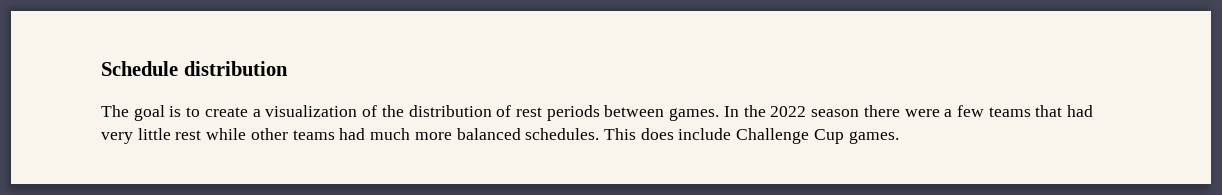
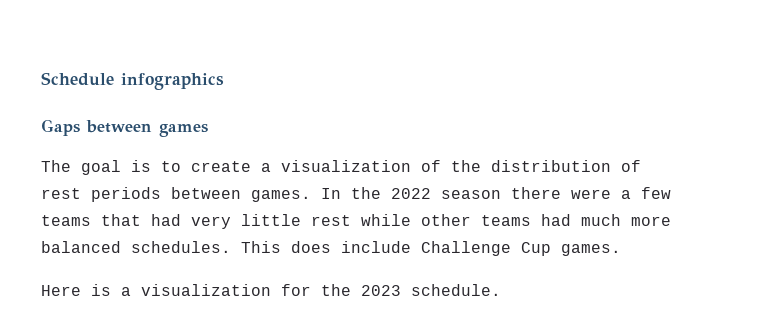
- Schedule distribution
+ Schedule infographics
+ Gaps between games
+ Here is a visualization for the 2023 schedule.

